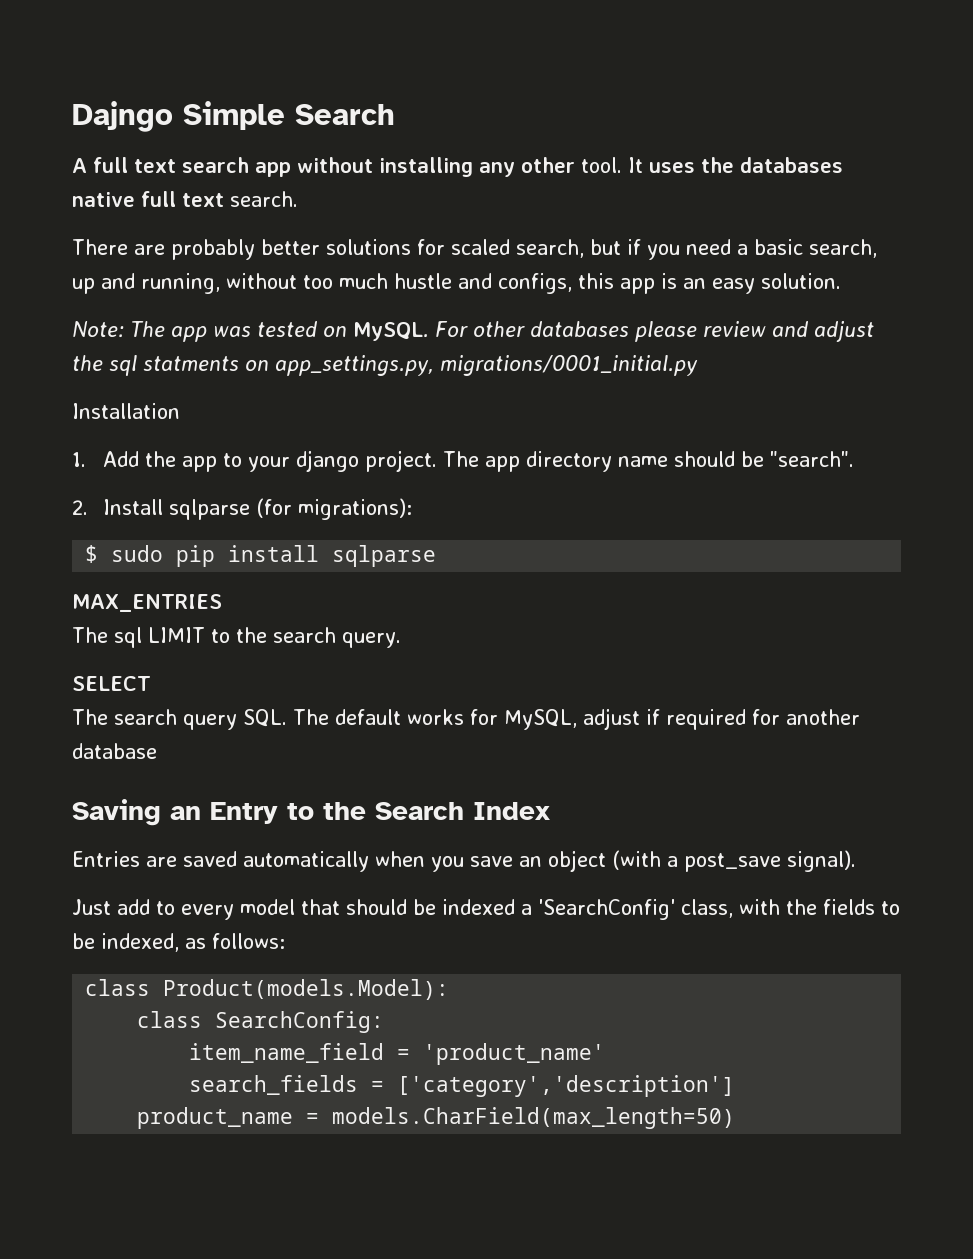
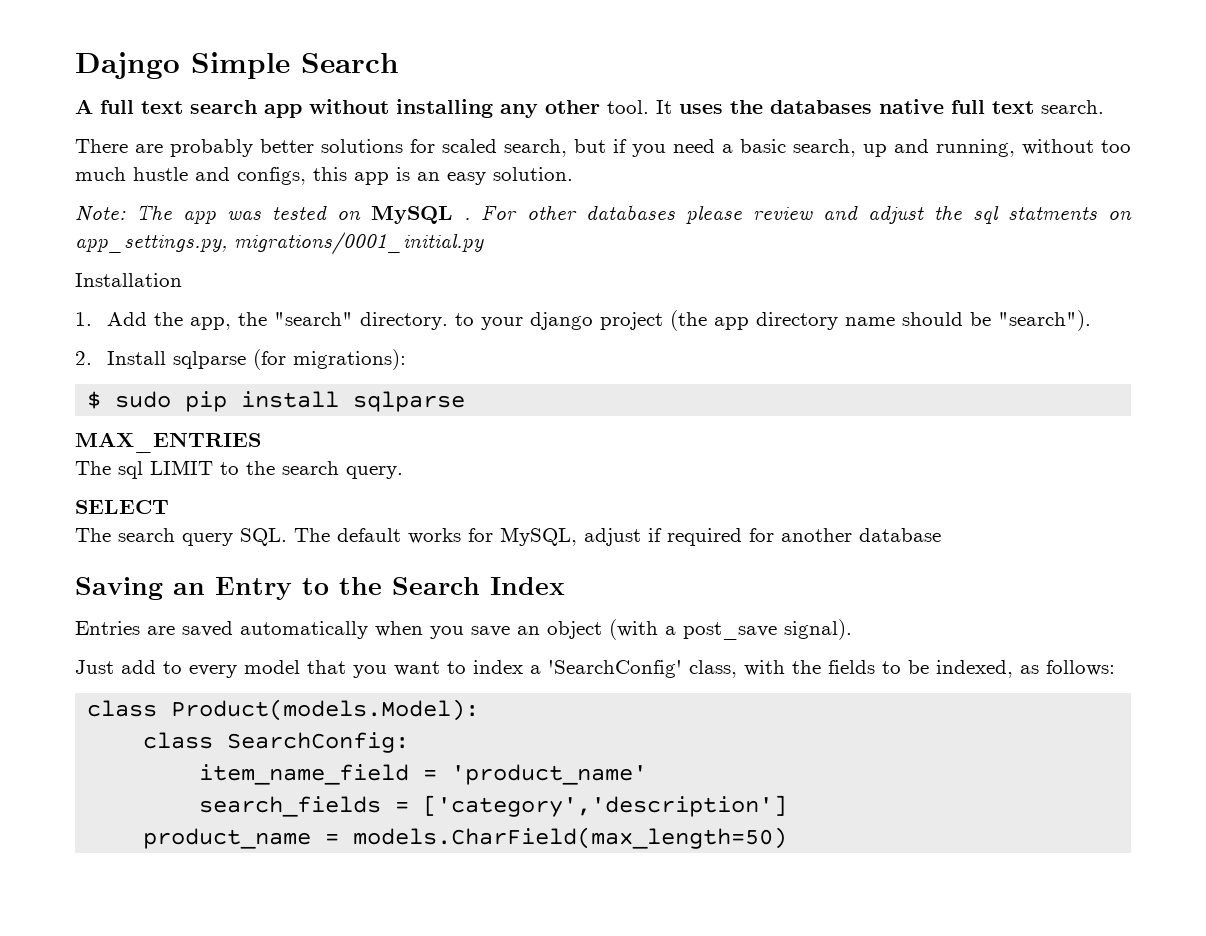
- Note: The app was tested on MySQL.
+ Note: The app was tested on MySQL .
- 1. Add the app to your django project. The app directory name should be "search".
+ 1. Add the app, the "search" directory. to your django project (the app directory name should be "search").
- Just add to every model that should be indexed a 'SearchConfig' class, with the fields to be indexed, as follows:
+ Just add to every model that you want to index a 'SearchConfig' class, with the fields to be indexed, as follows:

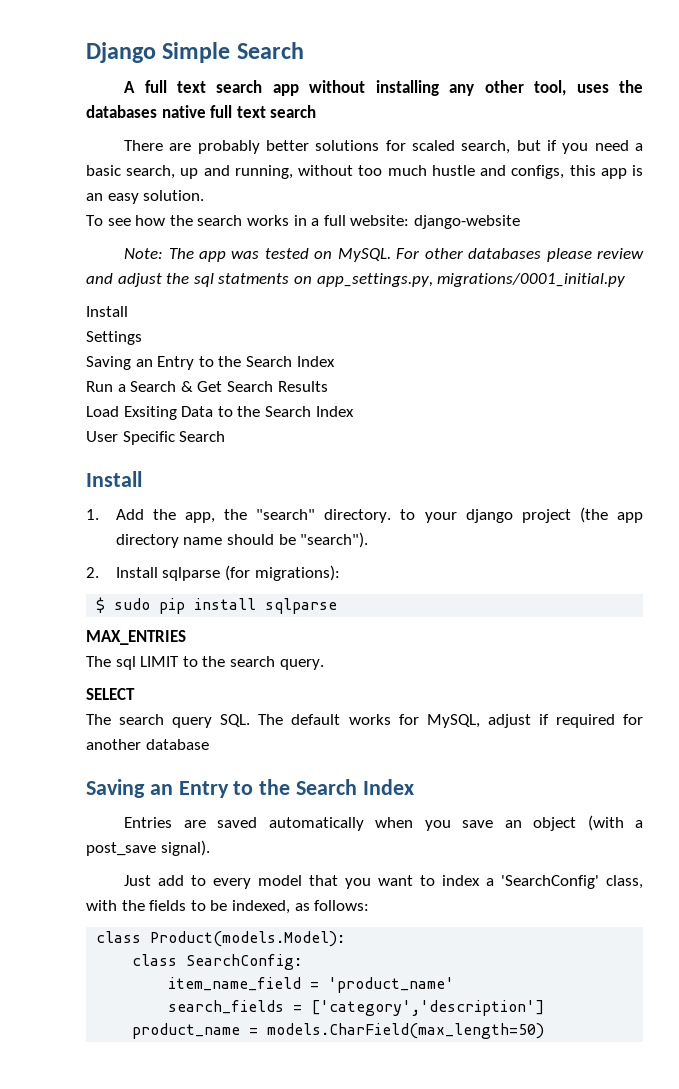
- Dajngo Simple Search
+ Django Simple Search
- A full text search app without installing any other tool. It uses the databases native full text search.
+ A full text search app without installing any other tool, uses the databases native full text search
+ To see how the search works in a full website: django-website
- Note: The app was tested on MySQL .
+ Note: The app was tested on MySQL.
  For other databases please review and adjust the sql statments on app_settings.py, migrations/0001_initial.py
- Installation
+ Install
+ Settings
+ Saving an Entry to the Search Index
+ Run a Search & Get Search Results
+ Load Exsiting Data to the Search Index
+ User Specific Search
+ Install

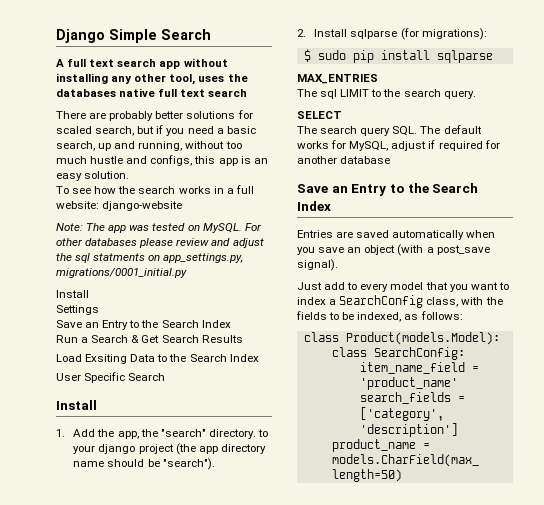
  Settings
- Saving an Entry to the Search Index
+ Save an Entry to the Search Index
  The search query SQL. The default works for MySQL, adjust if required for another database
- Saving an Entry to the Search Index
+ Save an Entry to the Search Index
- Just add to every model that you want to index a 'SearchConfig' class, with the fields to be indexed, as follows:
+ Just add to every model that you want to index a SearchConfig class, with the fields to be indexed, as follows:

